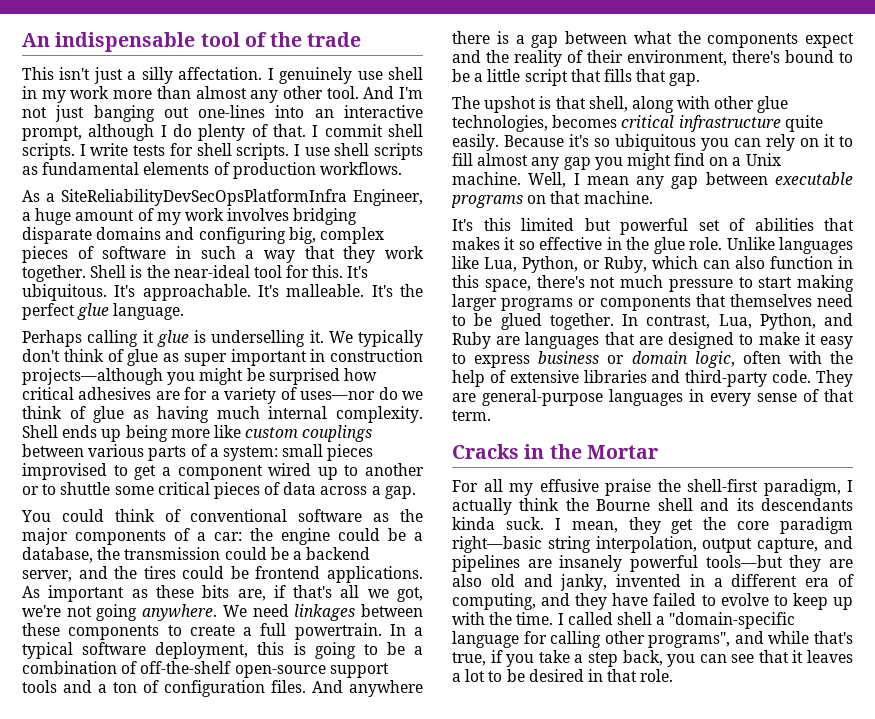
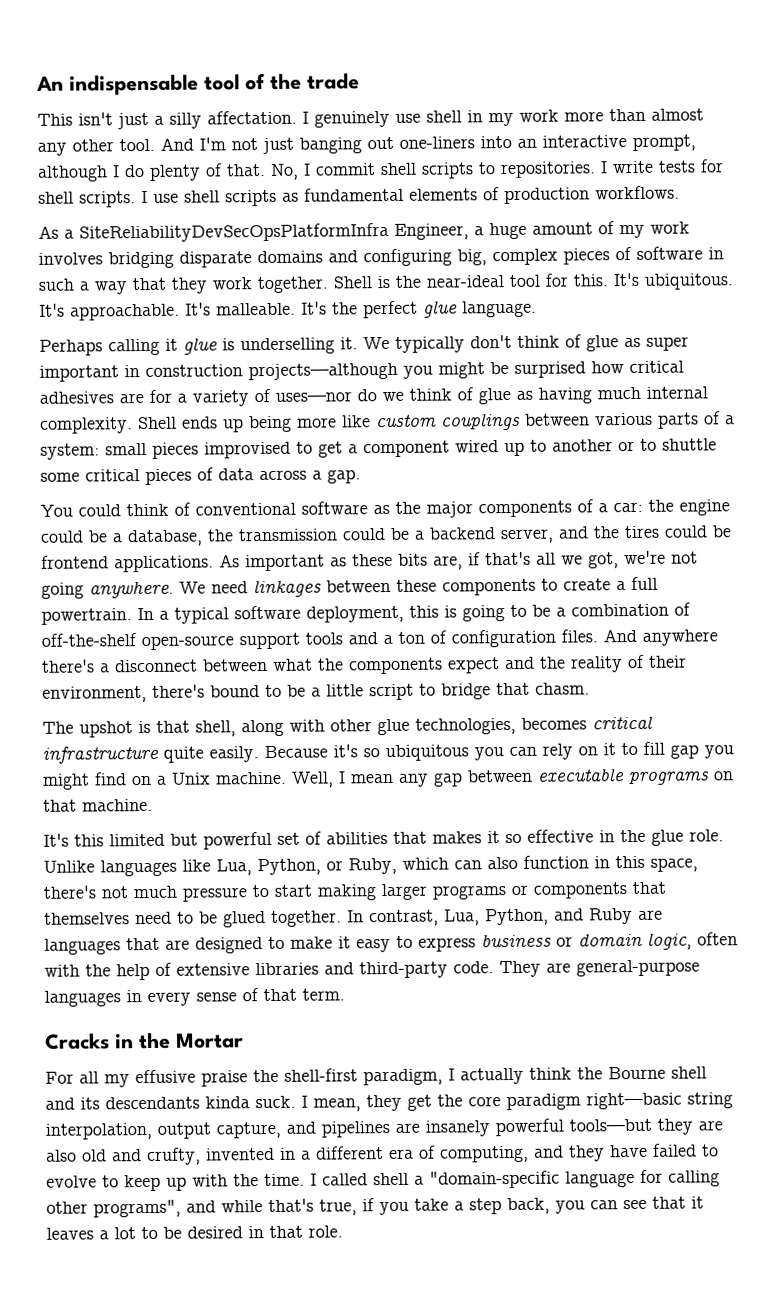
- And I'm not just banging out one-lines into an interactive prompt, although I do plenty of that.
+ And I'm not just banging out one-liners into an interactive prompt, although I do plenty of that.
- I commit shell scripts.
+ No, I commit shell scripts to repositories.
- And anywhere there is a gap between what the components expect and the reality of their environment, there's bound to be a little script that fills that gap.
+ And anywhere there's a disconnect between what the components expect and the reality of their environment, there's bound to be a little script to bridge that chasm.
- Because it's so ubiquitous you can rely on it to fill almost any gap you might find on a Unix machine.
+ Because it's so ubiquitous you can rely on it to fill gap you might find on a Unix machine.
- I mean, they get the core paradigm right—basic string interpolation, output capture, and pipelines are insanely powerful tools—but they are also old and janky, invented in a different era of computing, and they have failed to evolve to keep up with the time.
+ I mean, they get the core paradigm right—basic string interpolation, output capture, and pipelines are insanely powerful tools—but they are also old and crufty, invented in a different era of computing, and they have failed to evolve to keep up with the time.

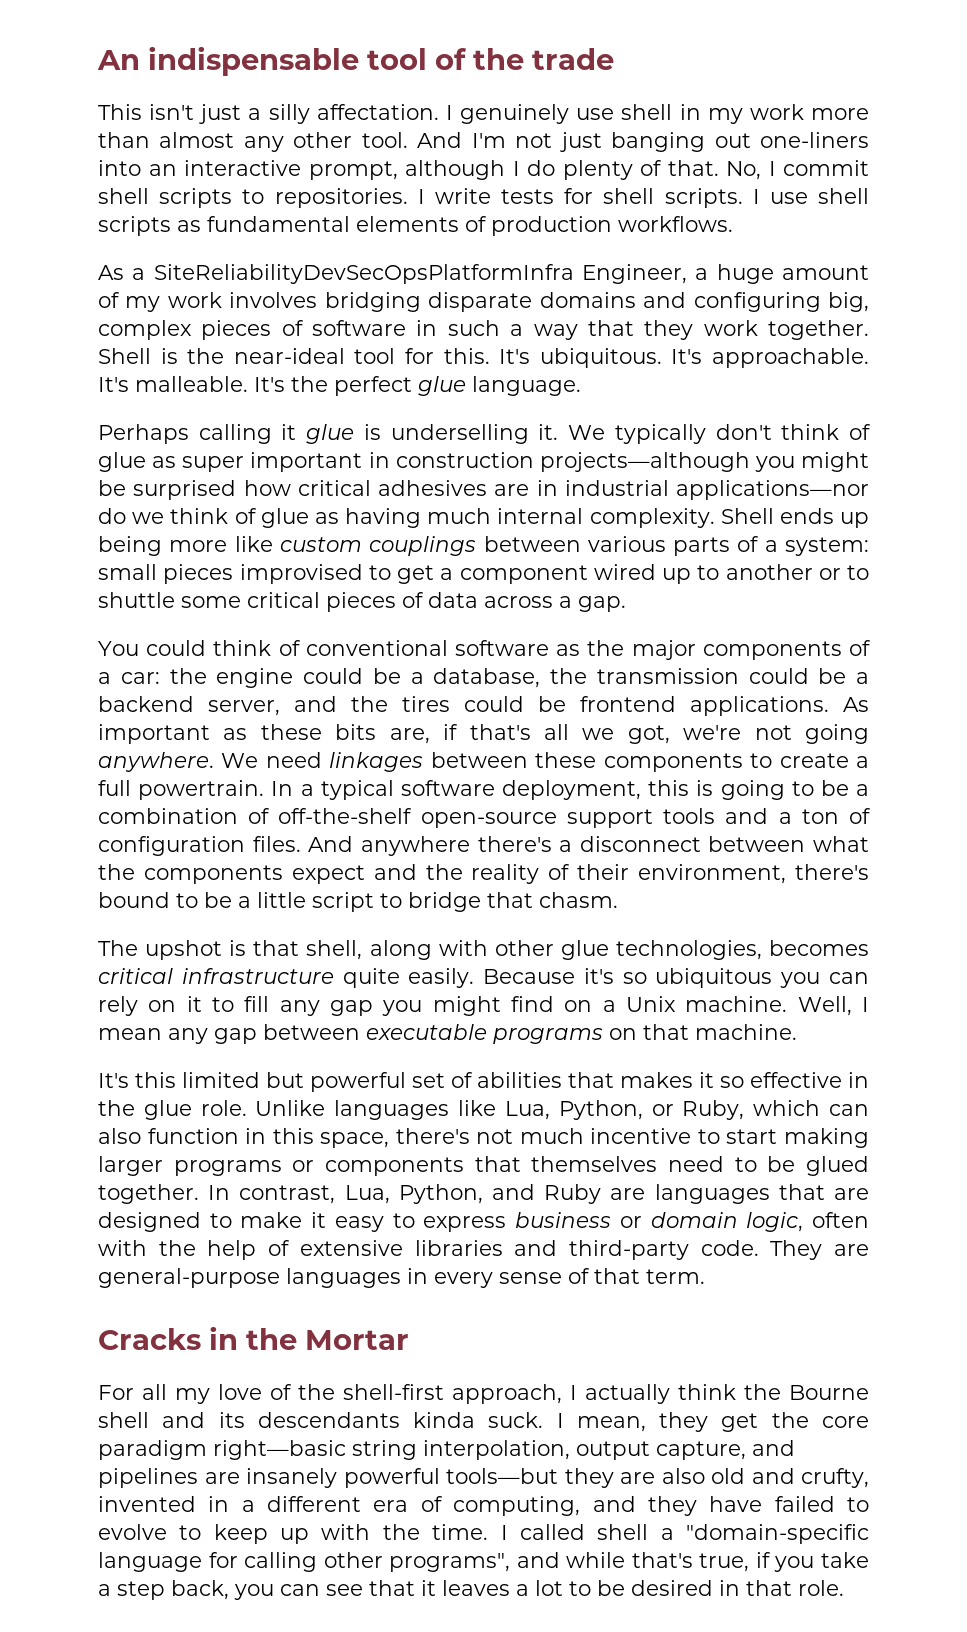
- We typically don't think of glue as super important in construction projects—although you might be surprised how critical adhesives are for a variety of uses—nor do we think of glue as having much internal complexity.
+ We typically don't think of glue as super important in construction projects—although you might be surprised how critical adhesives are in industrial applications—nor do we think of glue as having much internal complexity.
- Because it's so ubiquitous you can rely on it to fill gap you might find on a Unix machine.
+ Because it's so ubiquitous you can rely on it to fill any gap you might find on a Unix machine.
- Unlike languages like Lua, Python, or Ruby, which can also function in this space, there's not much pressure to start making larger programs or components that themselves need to be glued together.
+ Unlike languages like Lua, Python, or Ruby, which can also function in this space, there's not much incentive to start making larger programs or components that themselves need to be glued together.
- For all my effusive praise the shell-first paradigm, I actually think the Bourne shell and its descendants kinda suck.
+ For all my love of the shell-first approach, I actually think the Bourne shell and its descendants kinda suck.

